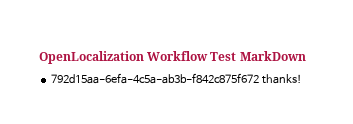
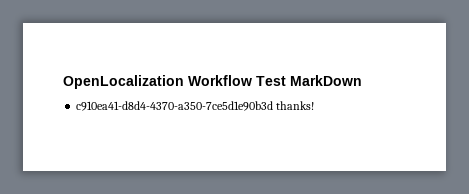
- 792d15aa-6efa-4c5a-ab3b-f842c875f672 thanks!
+ c910ea41-d8d4-4370-a350-7ce5d1e90b3d thanks!

